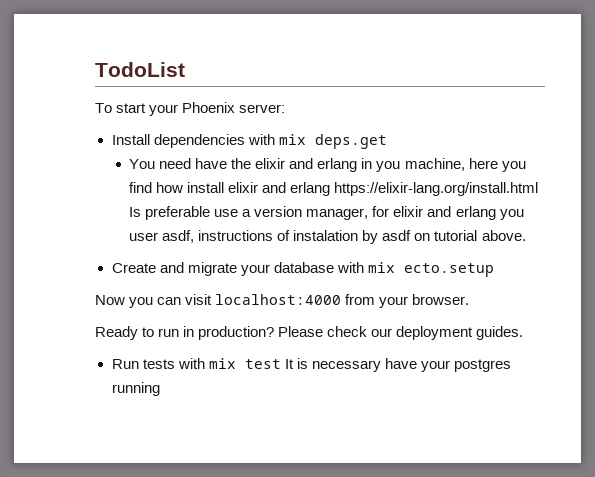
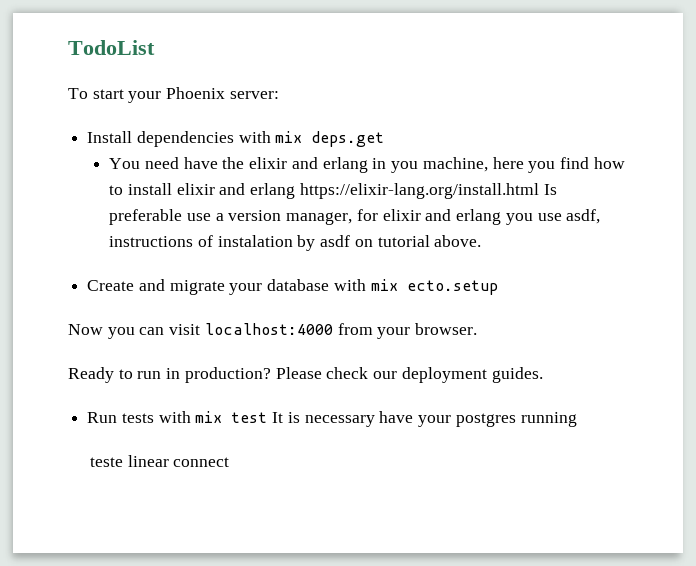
- You need have the elixir and erlang in you machine, here you find how install elixir and erlang https://elixir-lang.org/install.html Is preferable use a version manager, for elixir and erlang you user asdf, instructions of instalation by asdf on tutorial above.
+ You need have the elixir and erlang in you machine, here you find how to install elixir and erlang https://elixir-lang.org/install.html Is preferable use a version manager, for elixir and erlang you use asdf, instructions of instalation by asdf on tutorial above.
+ teste linear connect

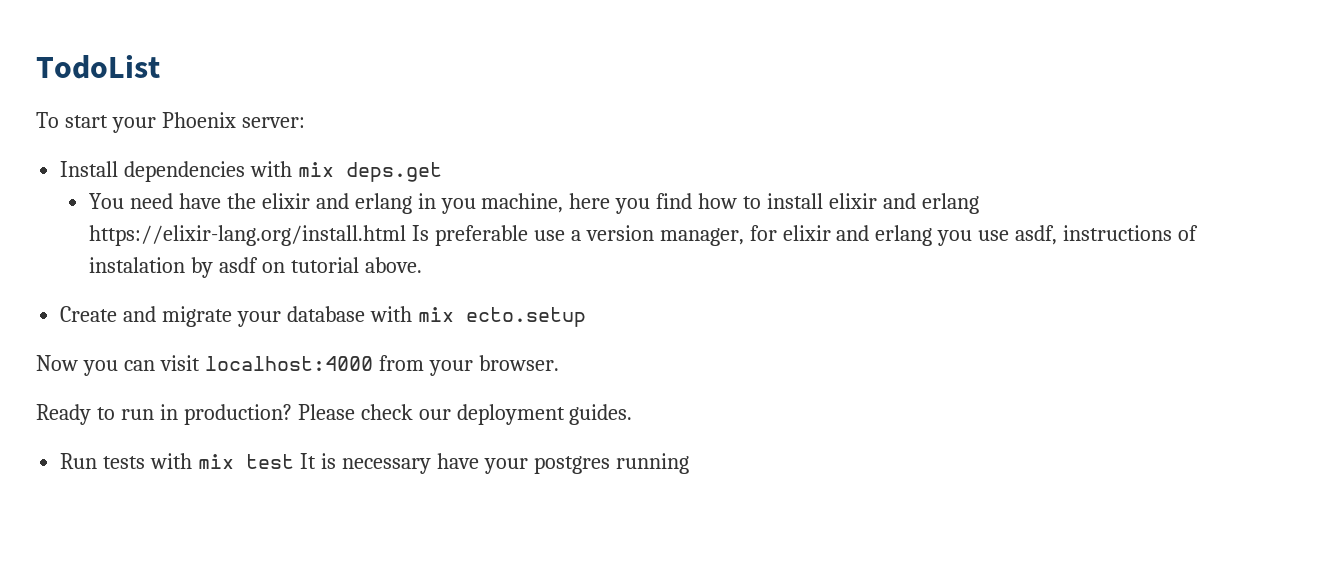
- teste linear connect

